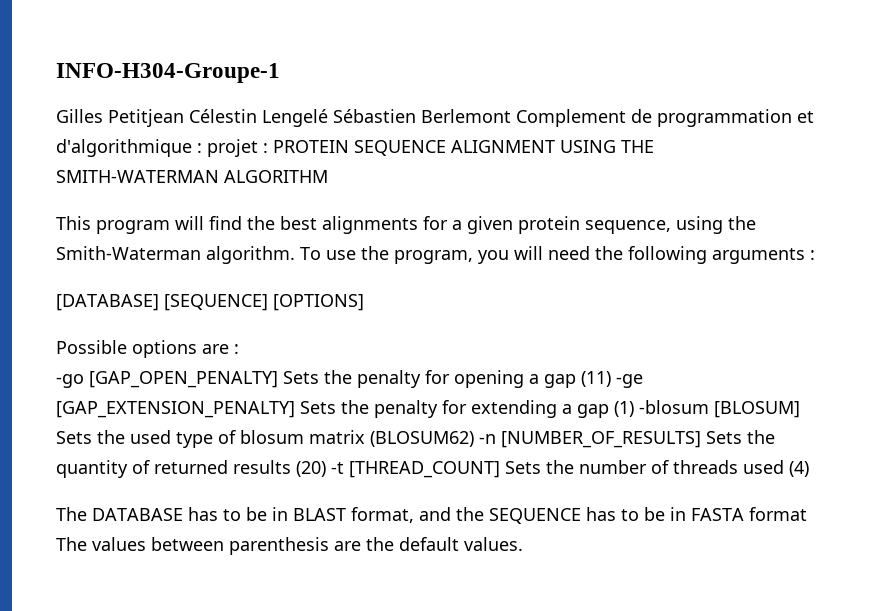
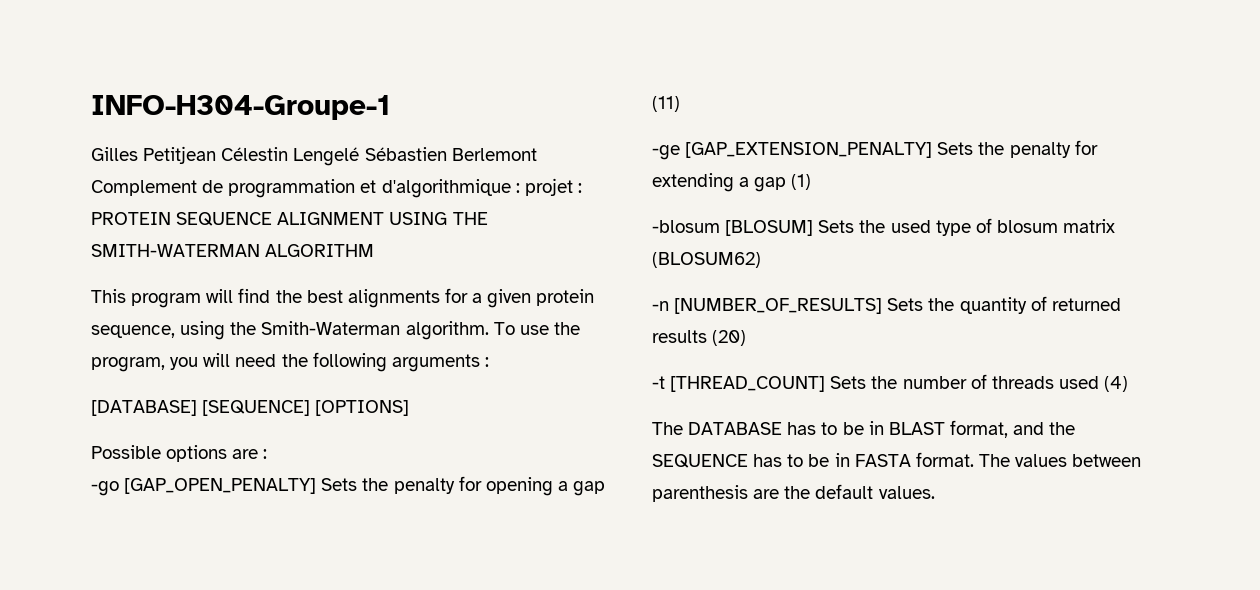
- -go [GAP_OPEN_PENALTY] Sets the penalty for opening a gap (11) -ge [GAP_EXTENSION_PENALTY] Sets the penalty for extending a gap (1) -blosum [BLOSUM] Sets the used type of blosum matrix (BLOSUM62) -n [NUMBER_OF_RESULTS] Sets the quantity of returned results (20) -t [THREAD_COUNT] Sets the number of threads used (4)
+ -go [GAP_OPEN_PENALTY] Sets the penalty for opening a gap (11)
+ -ge [GAP_EXTENSION_PENALTY] Sets the penalty for extending a gap (1)
+ -blosum [BLOSUM] Sets the used type of blosum matrix (BLOSUM62)
+ -n [NUMBER_OF_RESULTS] Sets the quantity of returned results (20)
+ -t [THREAD_COUNT] Sets the number of threads used (4)
- The DATABASE has to be in BLAST format, and the SEQUENCE has to be in FASTA format The values between parenthesis are the default values.
+ The DATABASE has to be in BLAST format, and the SEQUENCE has to be in FASTA format. The values between parenthesis are the default values.

